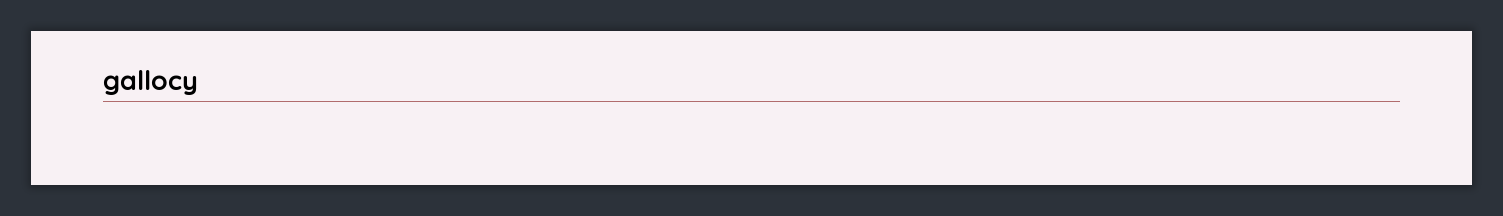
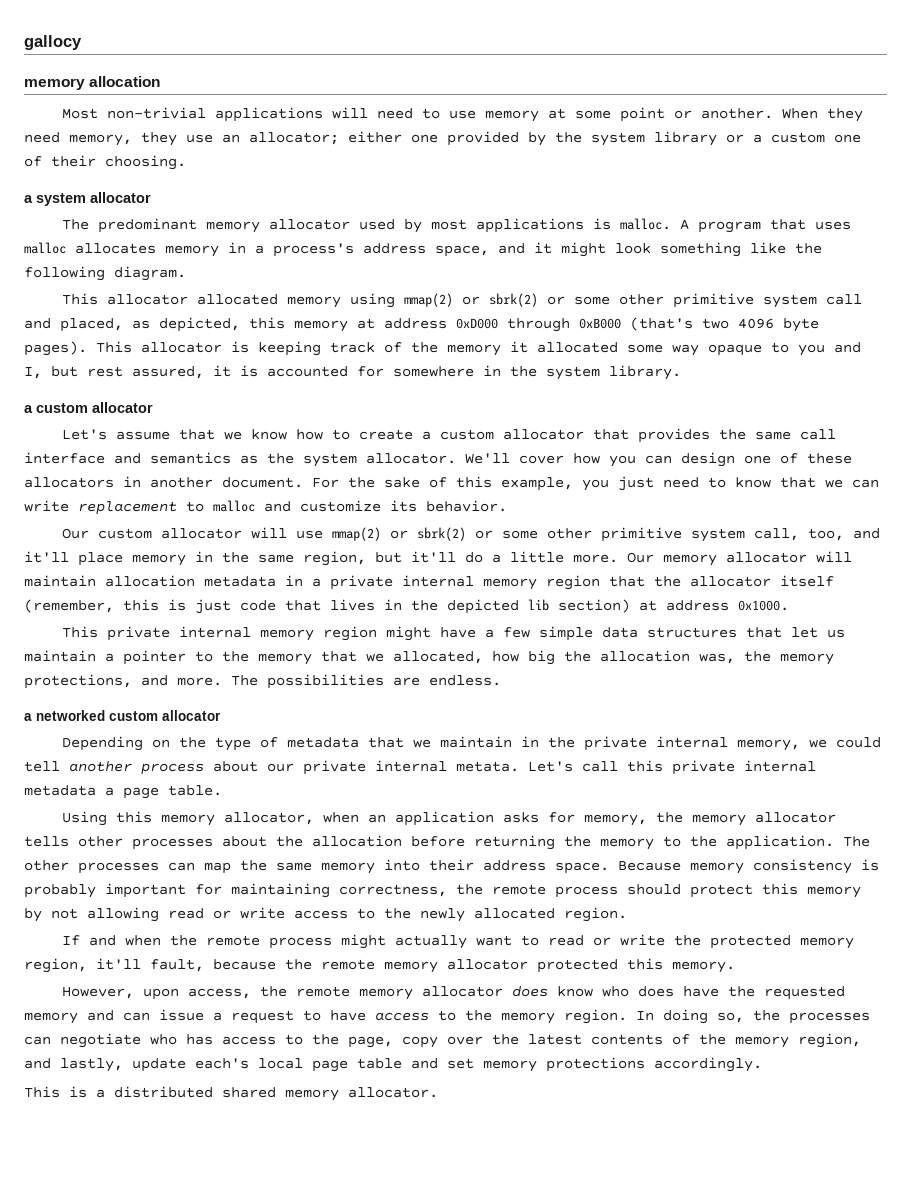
+ memory allocation
+ Most non-trivial applications will need to use memory at some point or another. When they need memory, they use an allocator; either one provided by the system library or a custom one of their choosing.
+ a system allocator
+ The predominant memory allocator used by most applications is malloc. A program that uses malloc allocates memory in a process's address space, and it might look something like the following diagram.
+ This allocator allocated memory using mmap(2) or sbrk(2) or some other primitive system call and placed, as depicted, this memory at address 0xD000 through 0xB000 (that's two 4096 byte pages). This allocator is keeping track of the memory it allocated some way opaque to you and I, but rest assured, it is accounted for somewhere in the system library.
+ a custom allocator
+ Let's assume that we know how to create a custom allocator that provides the same call interface and semantics as the system allocator. We'll cover how you can design one of these allocators in another document. For the sake of this example, you just need to know that we can write replacement to malloc and customize its behavior.
+ Our custom allocator will use mmap(2) or sbrk(2) or some other primitive system call, too, and it'll place memory in the same region, but it'll do a little more. Our memory allocator will maintain allocation metadata in a private internal memory region that the allocator itself (remember, this is just code that lives in the depicted lib section) at address 0x1000.
+ This private internal memory region might have a few simple data structures that let us maintain a pointer to the memory that we allocated, how big the allocation was, the memory protections, and more. The possibilities are endless.
+ a networked custom allocator
+ Depending on the type of metadata that we maintain in the private internal memory, we could tell another process about our private internal metata. Let's call this private internal metadata a page table.
+ Using this memory allocator, when an application asks for memory, the memory allocator tells other processes about the allocation before returning the memory to the application. The other processes can map the same memory into their address space. Because memory consistency is probably important for maintaining correctness, the remote process should protect this memory by not allowing read or write access to the newly allocated region.
+ If and when the remote process might actually want to read or write the protected memory region, it'll fault, because the remote memory allocator protected this memory.
+ However, upon access, the remote memory allocator does know who does have the requested memory and can issue a request to have access to the memory region. In doing so, the processes can negotiate who has access to the page, copy over the latest contents of the memory region, and lastly, update each's local page table and set memory protections accordingly.
+ This is a distributed shared memory allocator.

